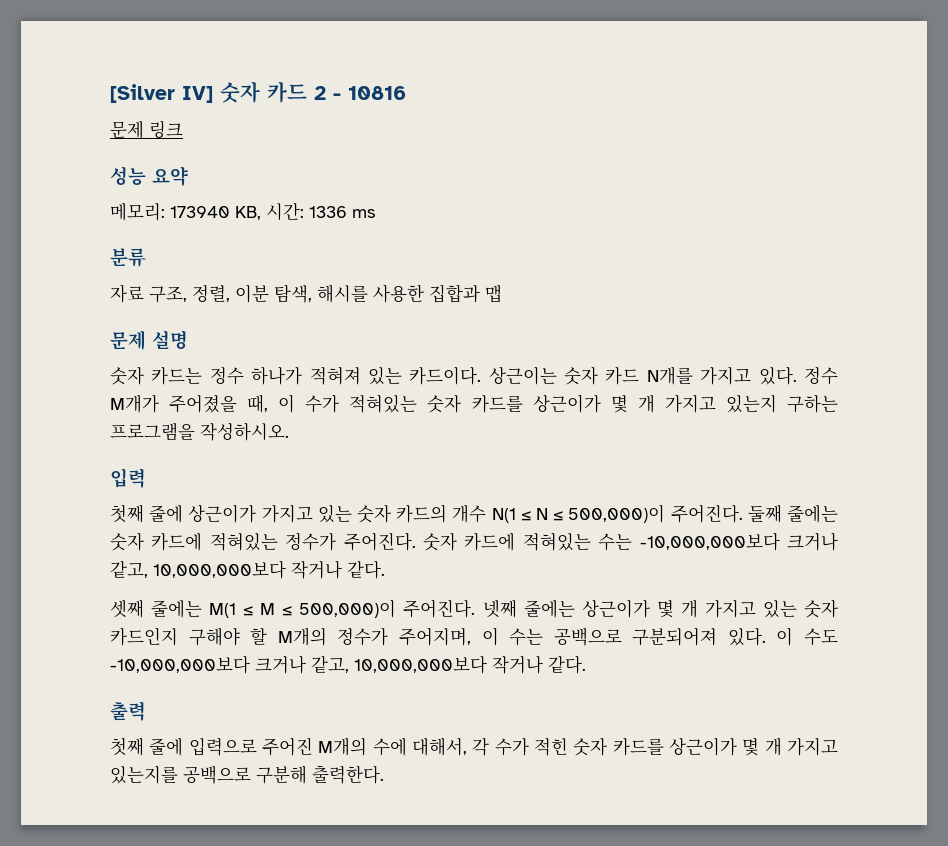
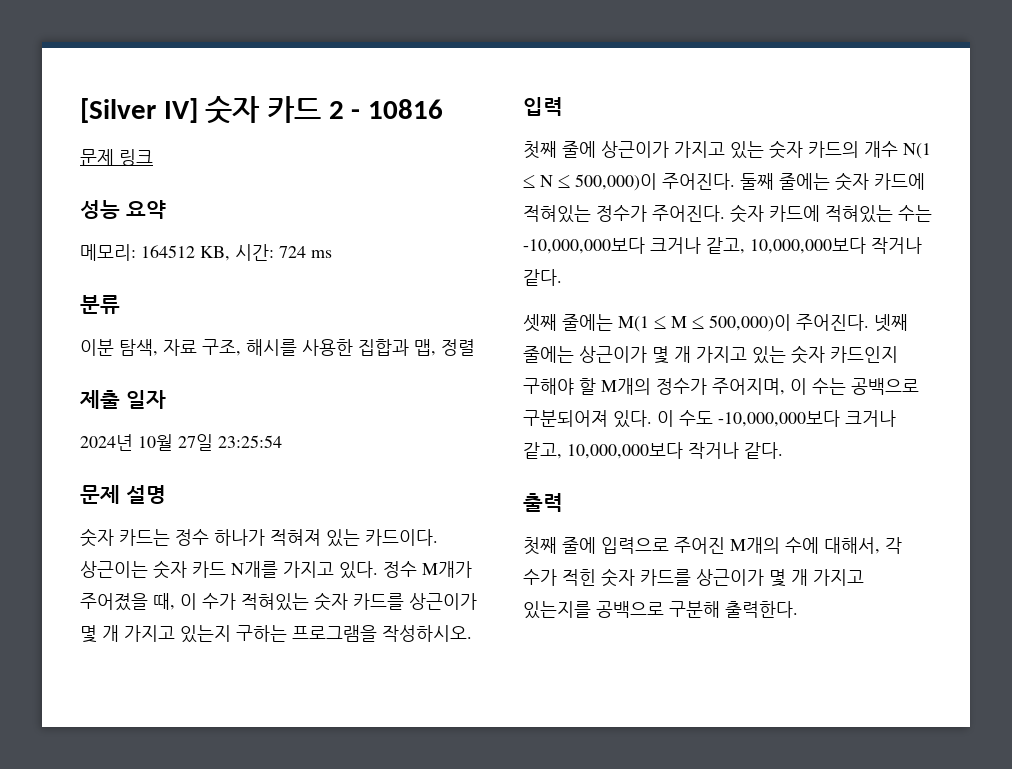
- 메모리: 173940 KB, 시간: 1336 ms
+ 메모리: 164512 KB, 시간: 724 ms
- 자료 구조, 정렬, 이분 탐색, 해시를 사용한 집합과 맵
+ 이분 탐색, 자료 구조, 해시를 사용한 집합과 맵, 정렬
+ 제출 일자
+ 2024년 10월 27일 23:25:54

